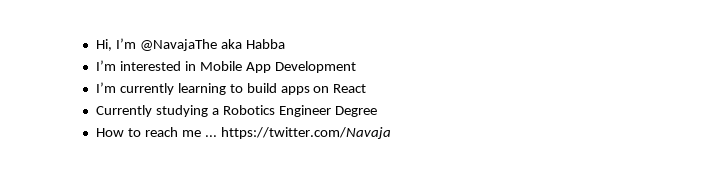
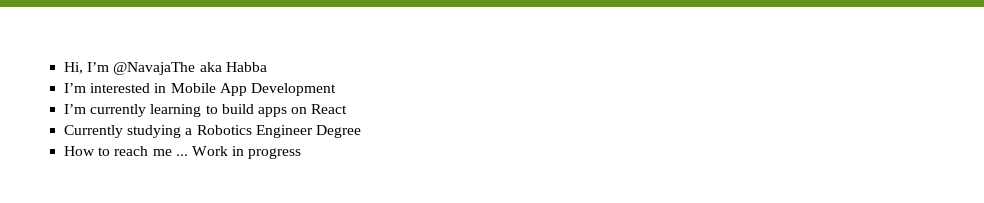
- How to reach me ... https://twitter.com/Navaja
+ How to reach me ... Work in progress

